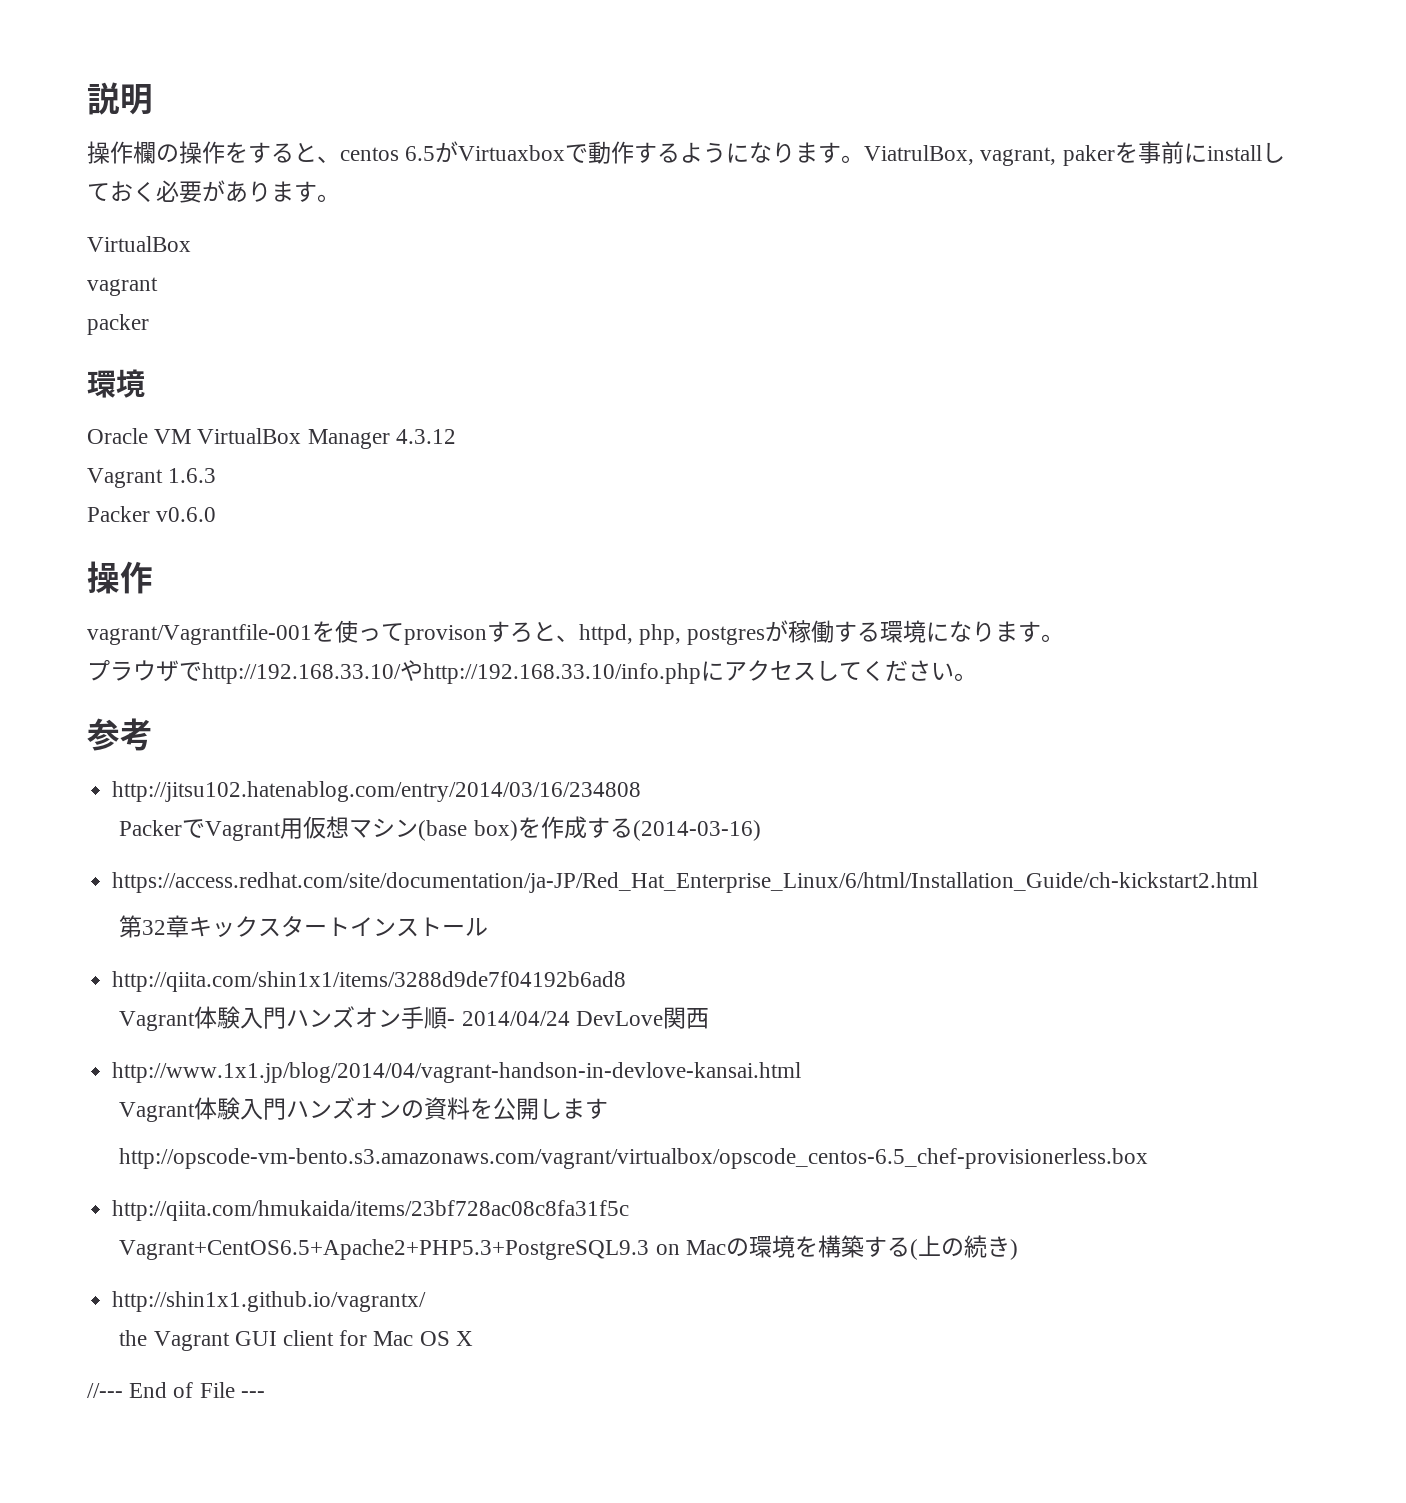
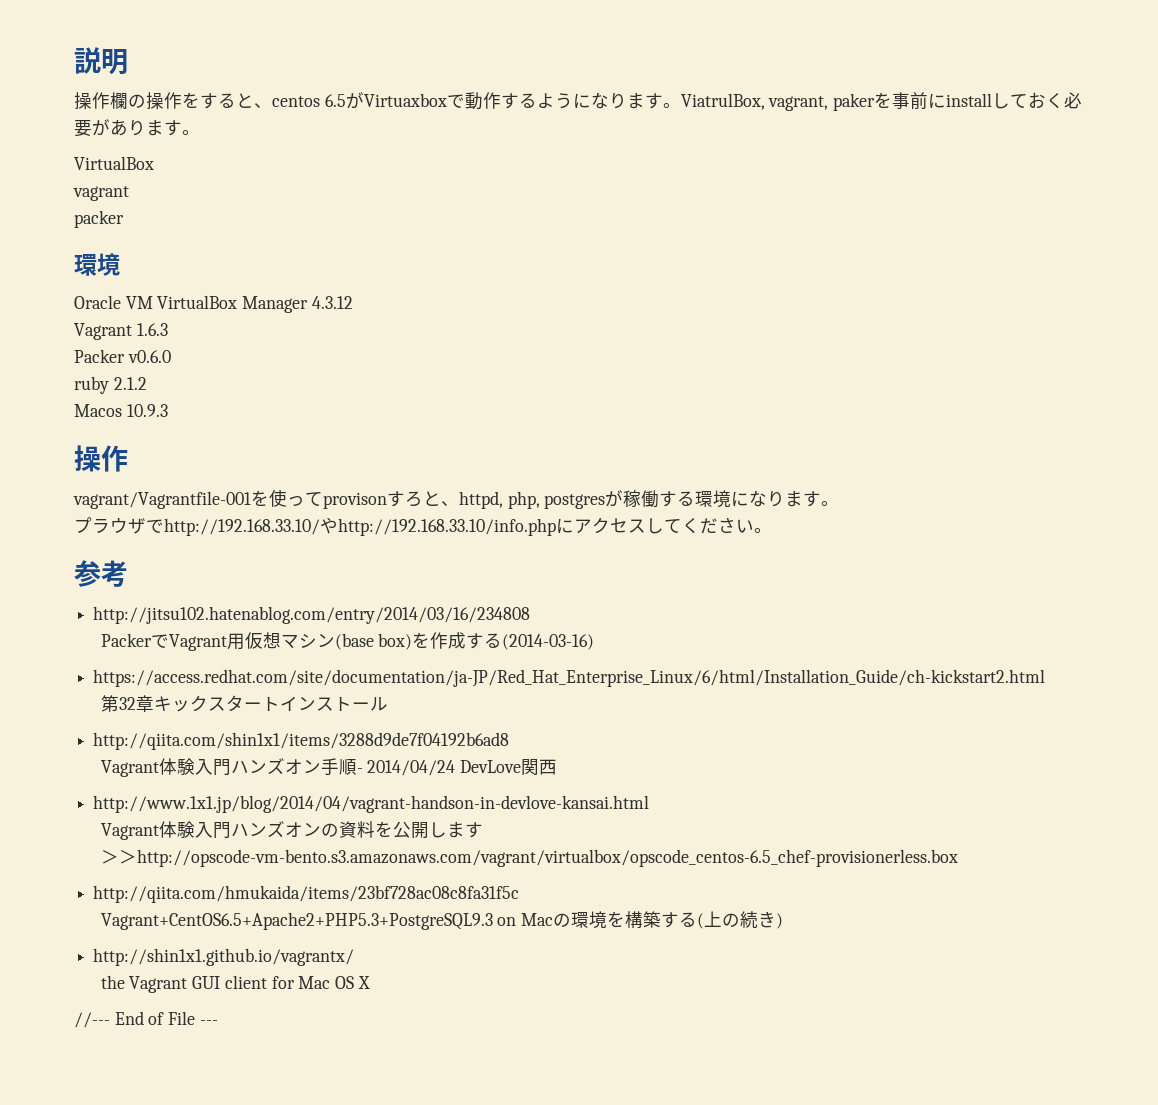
+ ruby 2.1.2
+ Macos 10.9.3
- http://opscode-vm-bento.s3.amazonaws.com/vagrant/virtualbox/opscode_centos-6.5_chef-provisionerless.box
+ ＞＞http://opscode-vm-bento.s3.amazonaws.com/vagrant/virtualbox/opscode_centos-6.5_chef-provisionerless.box

